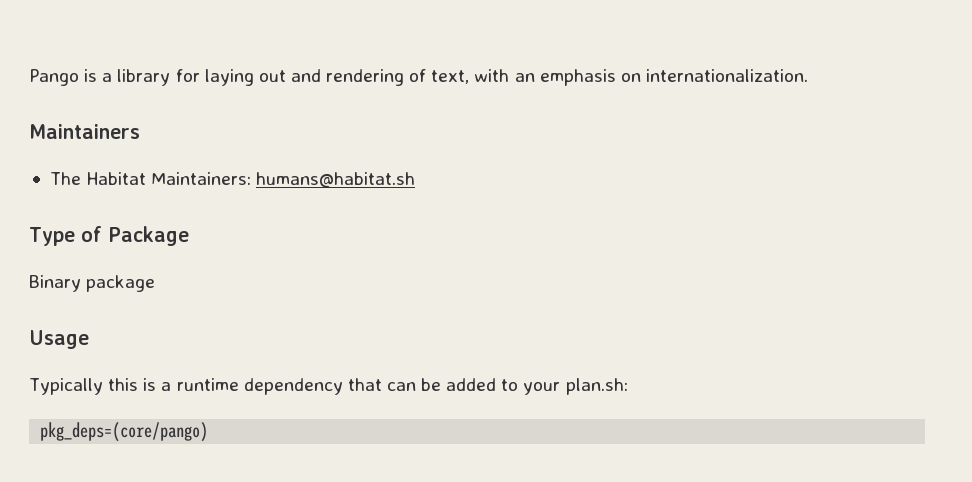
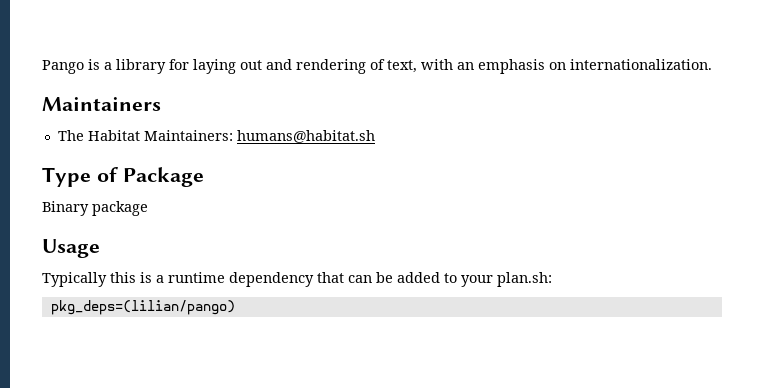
- pkg_deps=(core/pango)
+ pkg_deps=(lilian/pango)

